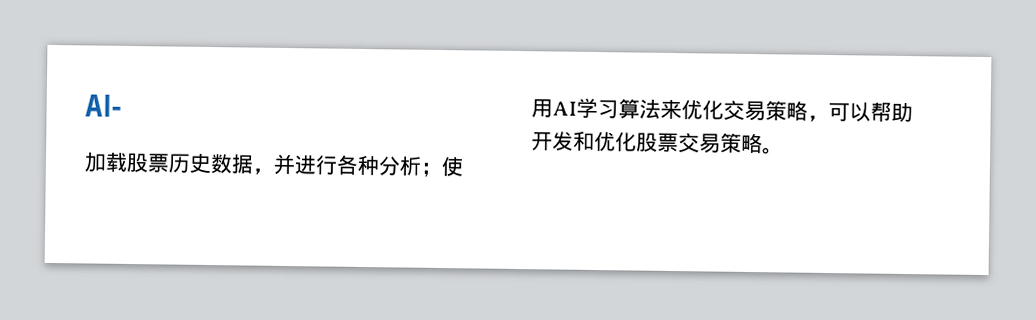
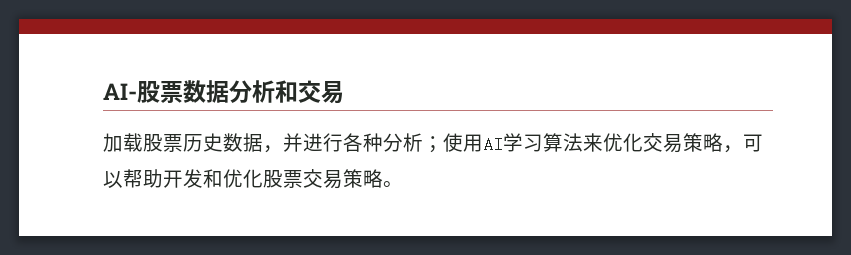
- AI-
+ AI-股票数据分析和交易

